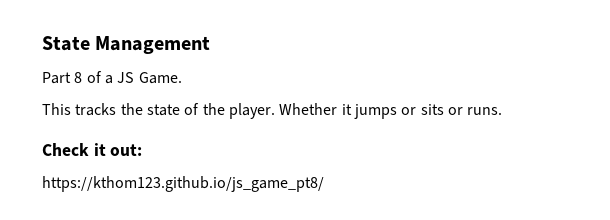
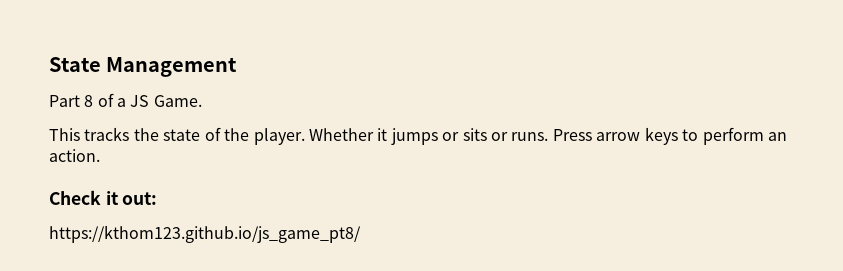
+ Press arrow keys to perform an action.

